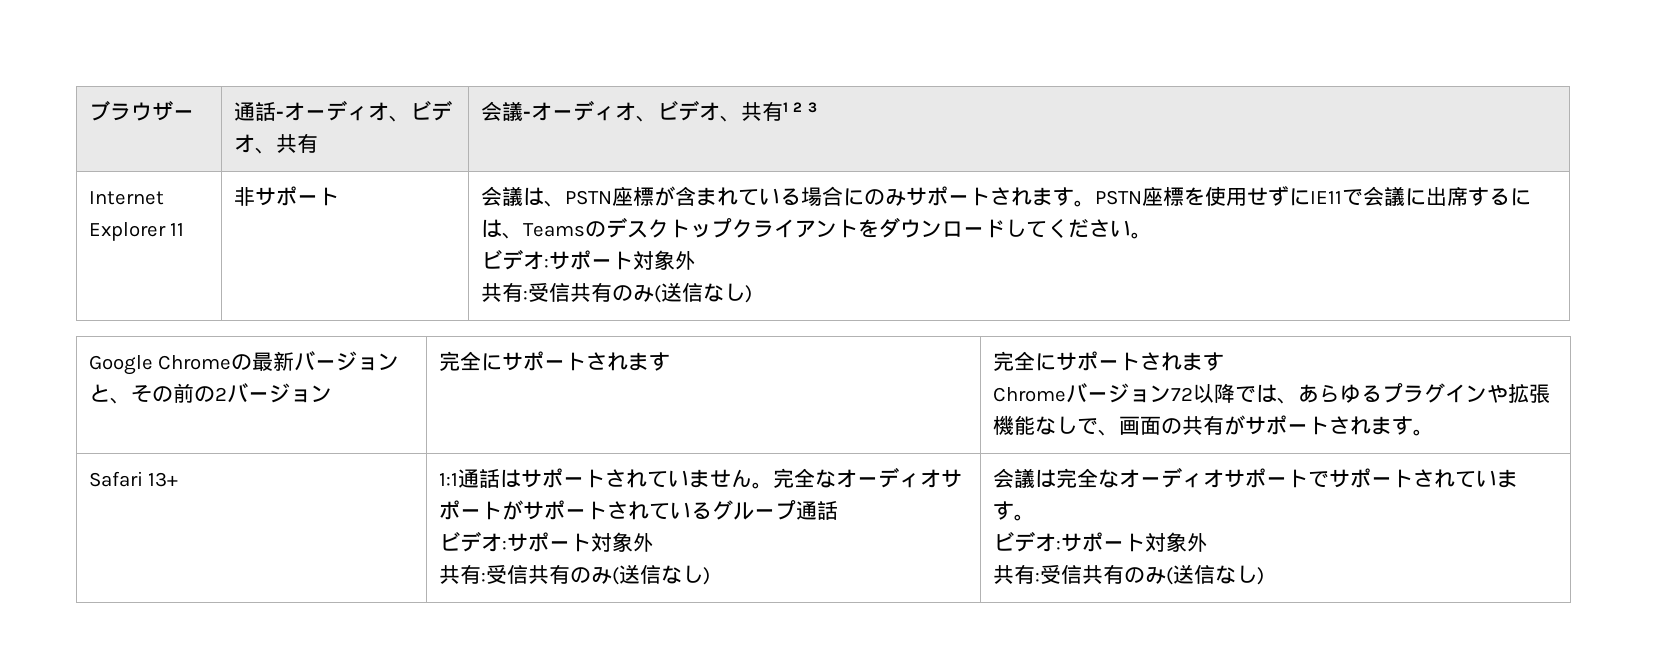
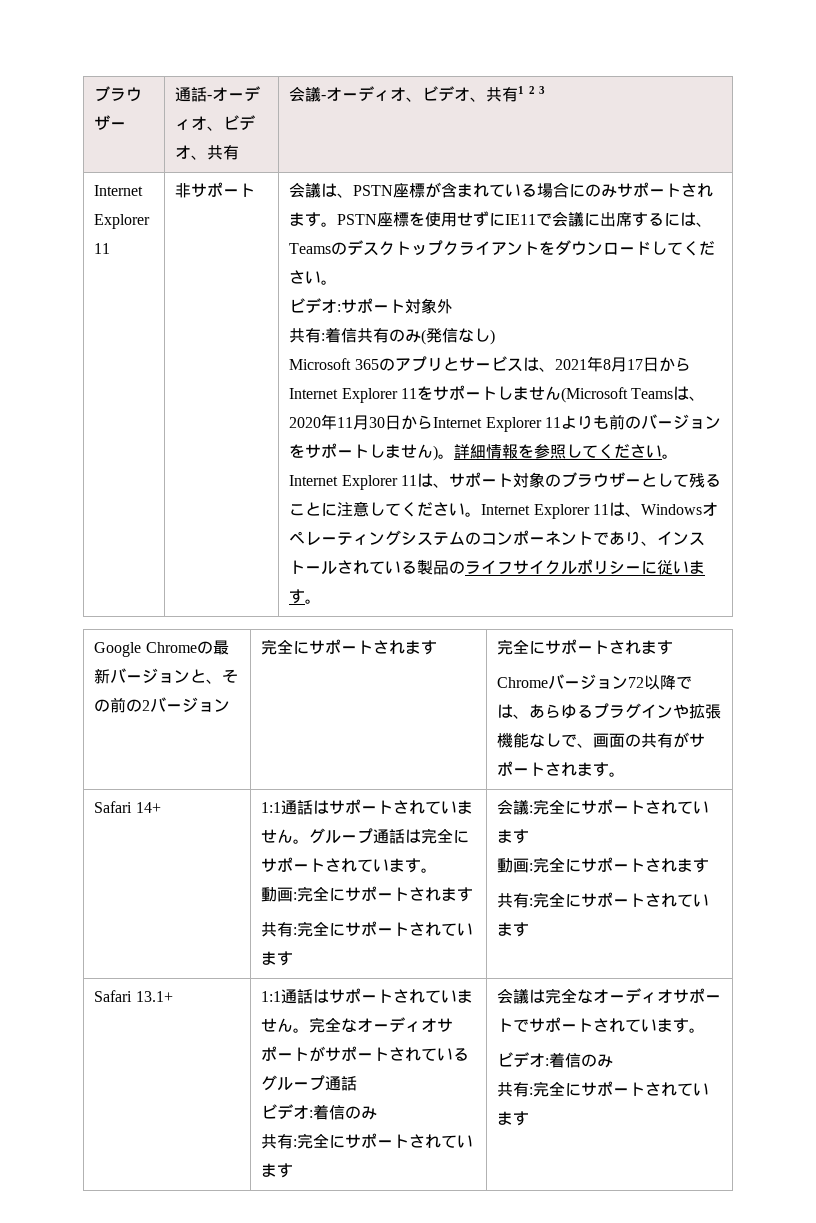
  PSTN座標を使用せずにIE11で会議に出席するには、Teamsのデスクトップクライアントをダウンロードしてください。
  ビデオ:サポート対象外
- 共有:受信共有のみ(送信なし)
+ 共有:着信共有のみ(発信なし)
+ Microsoft 365のアプリとサービスは、2021年8月17日からInternet Explorer 11をサポートしません(Microsoft Teamsは、2020年11月30日からInternet Explorer 11よりも前のバージョンをサポートしません)。詳細情報を参照してください。Internet Explorer 11は、サポート対象のブラウザーとして残ることに注意してください。Internet Explorer 11は、Windowsオペレーティングシステムのコンポーネントであり、インストールされている製品のライフサイクルポリシーに従います。
- Safari 13+
+ Safari 14+ | 1:1通話はサポートされていません。グループ通話は完全にサポートされています。
+ 動画:完全にサポートされます
+ 共有:完全にサポートされています | 会議:完全にサポートされています
+ 動画:完全にサポートされます
+ 共有:完全にサポートされています
+ Safari 13.1+
  完全なオーディオサポートがサポートされているグループ通話
- ビデオ:サポート対象外
- 共有:受信共有のみ(送信なし)
+ ビデオ:着信のみ
+ 共有:完全にサポートされています
  会議は完全なオーディオサポートでサポートされています。
- ビデオ:サポート対象外
- 共有:受信共有のみ(送信なし)
+ ビデオ:着信のみ
+ 共有:完全にサポートされています

